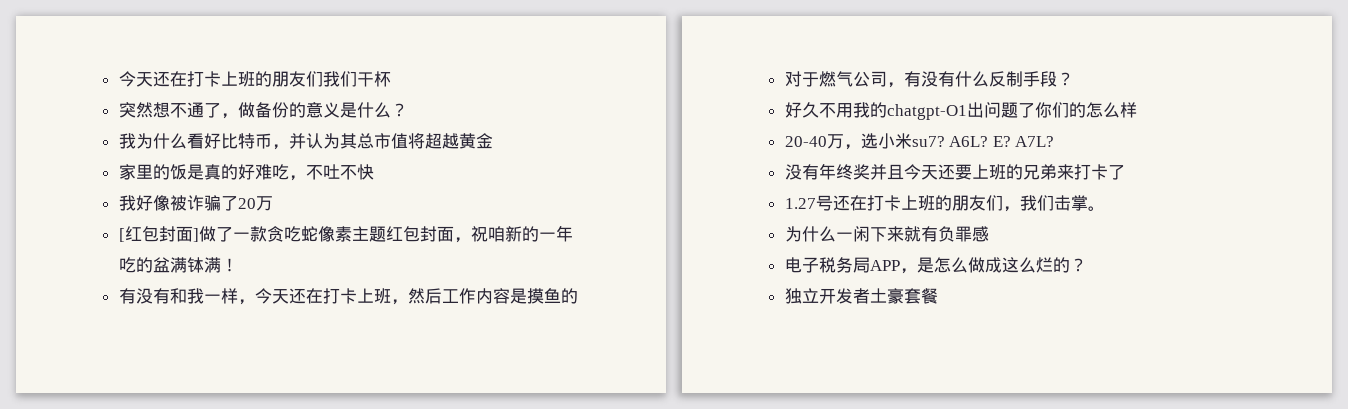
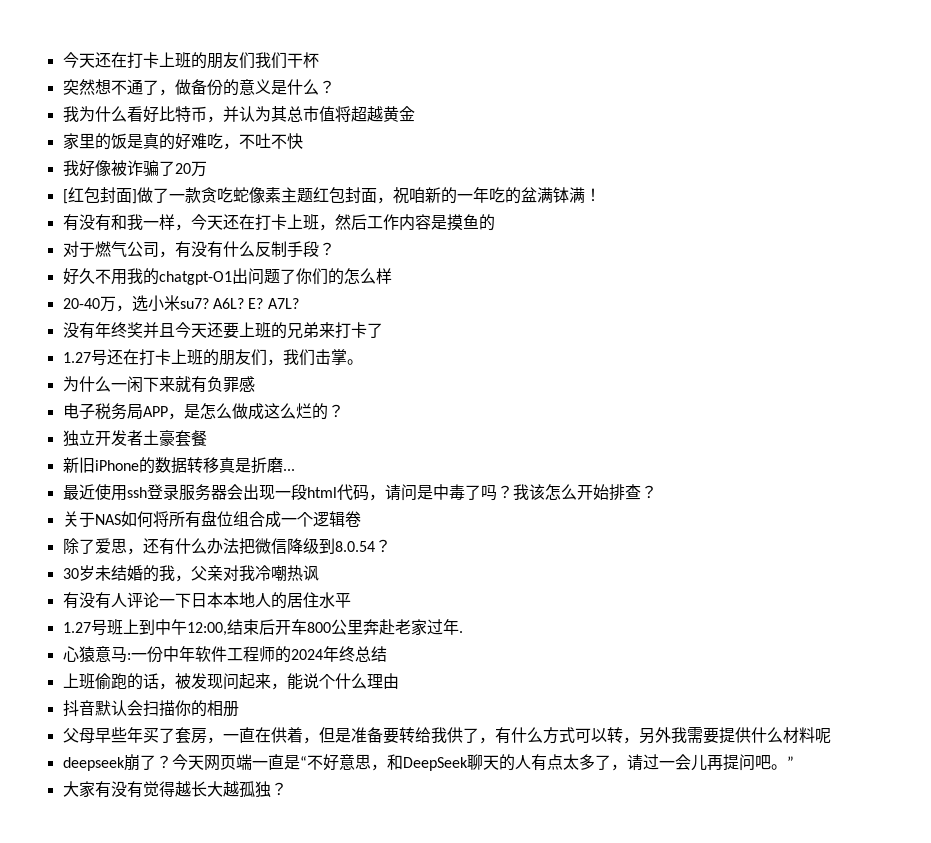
+ 新旧iPhone的数据转移真是折磨...
+ 最近使用ssh登录服务器会出现一段html代码，请问是中毒了吗？我该怎么开始排查？
+ 关于NAS如何将所有盘位组合成一个逻辑卷
+ 除了爱思，还有什么办法把微信降级到8.0.54？
+ 30岁未结婚的我，父亲对我冷嘲热讽
+ 有没有人评论一下日本本地人的居住水平
+ 1.27号班上到中午12:00,结束后开车800公里奔赴老家过年.
+ 心猿意马:一份中年软件工程师的2024年终总结
+ 上班偷跑的话，被发现问起来，能说个什么理由
+ 抖音默认会扫描你的相册
+ 父母早些年买了套房，一直在供着，但是准备要转给我供了，有什么方式可以转，另外我需要提供什么材料呢
+ deepseek崩了？今天网页端一直是“不好意思，和DeepSeek聊天的人有点太多了，请过一会儿再提问吧。”
+ 大家有没有觉得越长大越孤独？

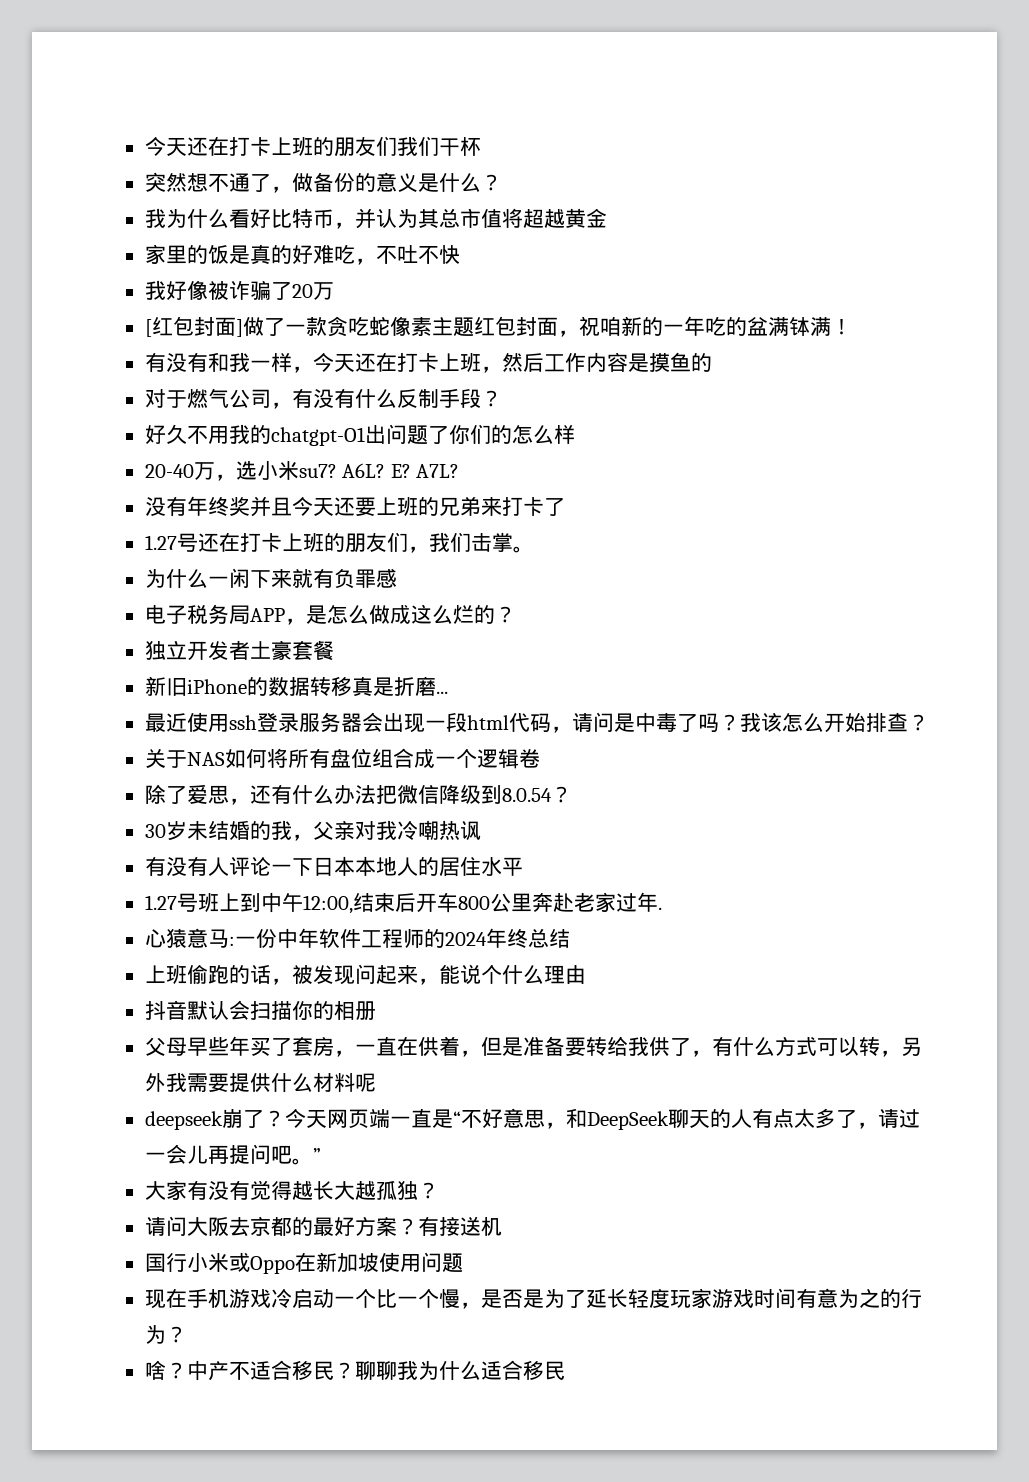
+ 请问大阪去京都的最好方案？有接送机
+ 国行小米或Oppo在新加坡使用问题
+ 现在手机游戏冷启动一个比一个慢，是否是为了延长轻度玩家游戏时间有意为之的行为？
+ 啥？中产不适合移民？聊聊我为什么适合移民

